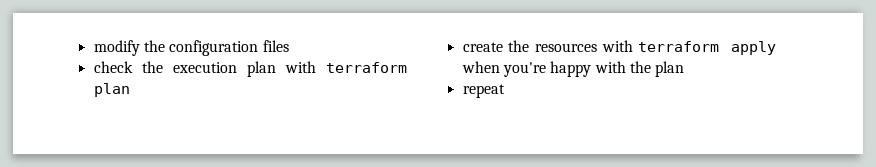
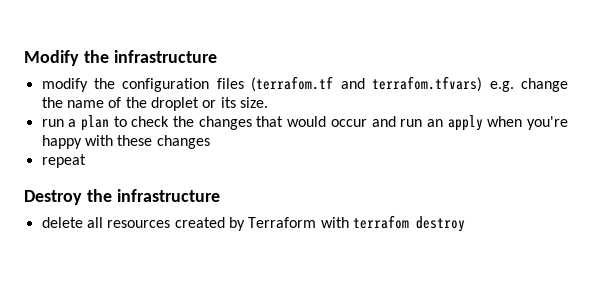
+ Modify the infrastructure
- modify the configuration files
- check the execution plan with terraform plan
- create the resources with terraform apply when you're happy with the plan
+ modify the configuration files (terrafom.tf and terrafom.tfvars) e.g. change the name of the droplet or its size.
+ run a plan to check the changes that would occur and run an apply when you're happy with these changes
+ Destroy the infrastructure
+ delete all resources created by Terraform with terrafom destroy

